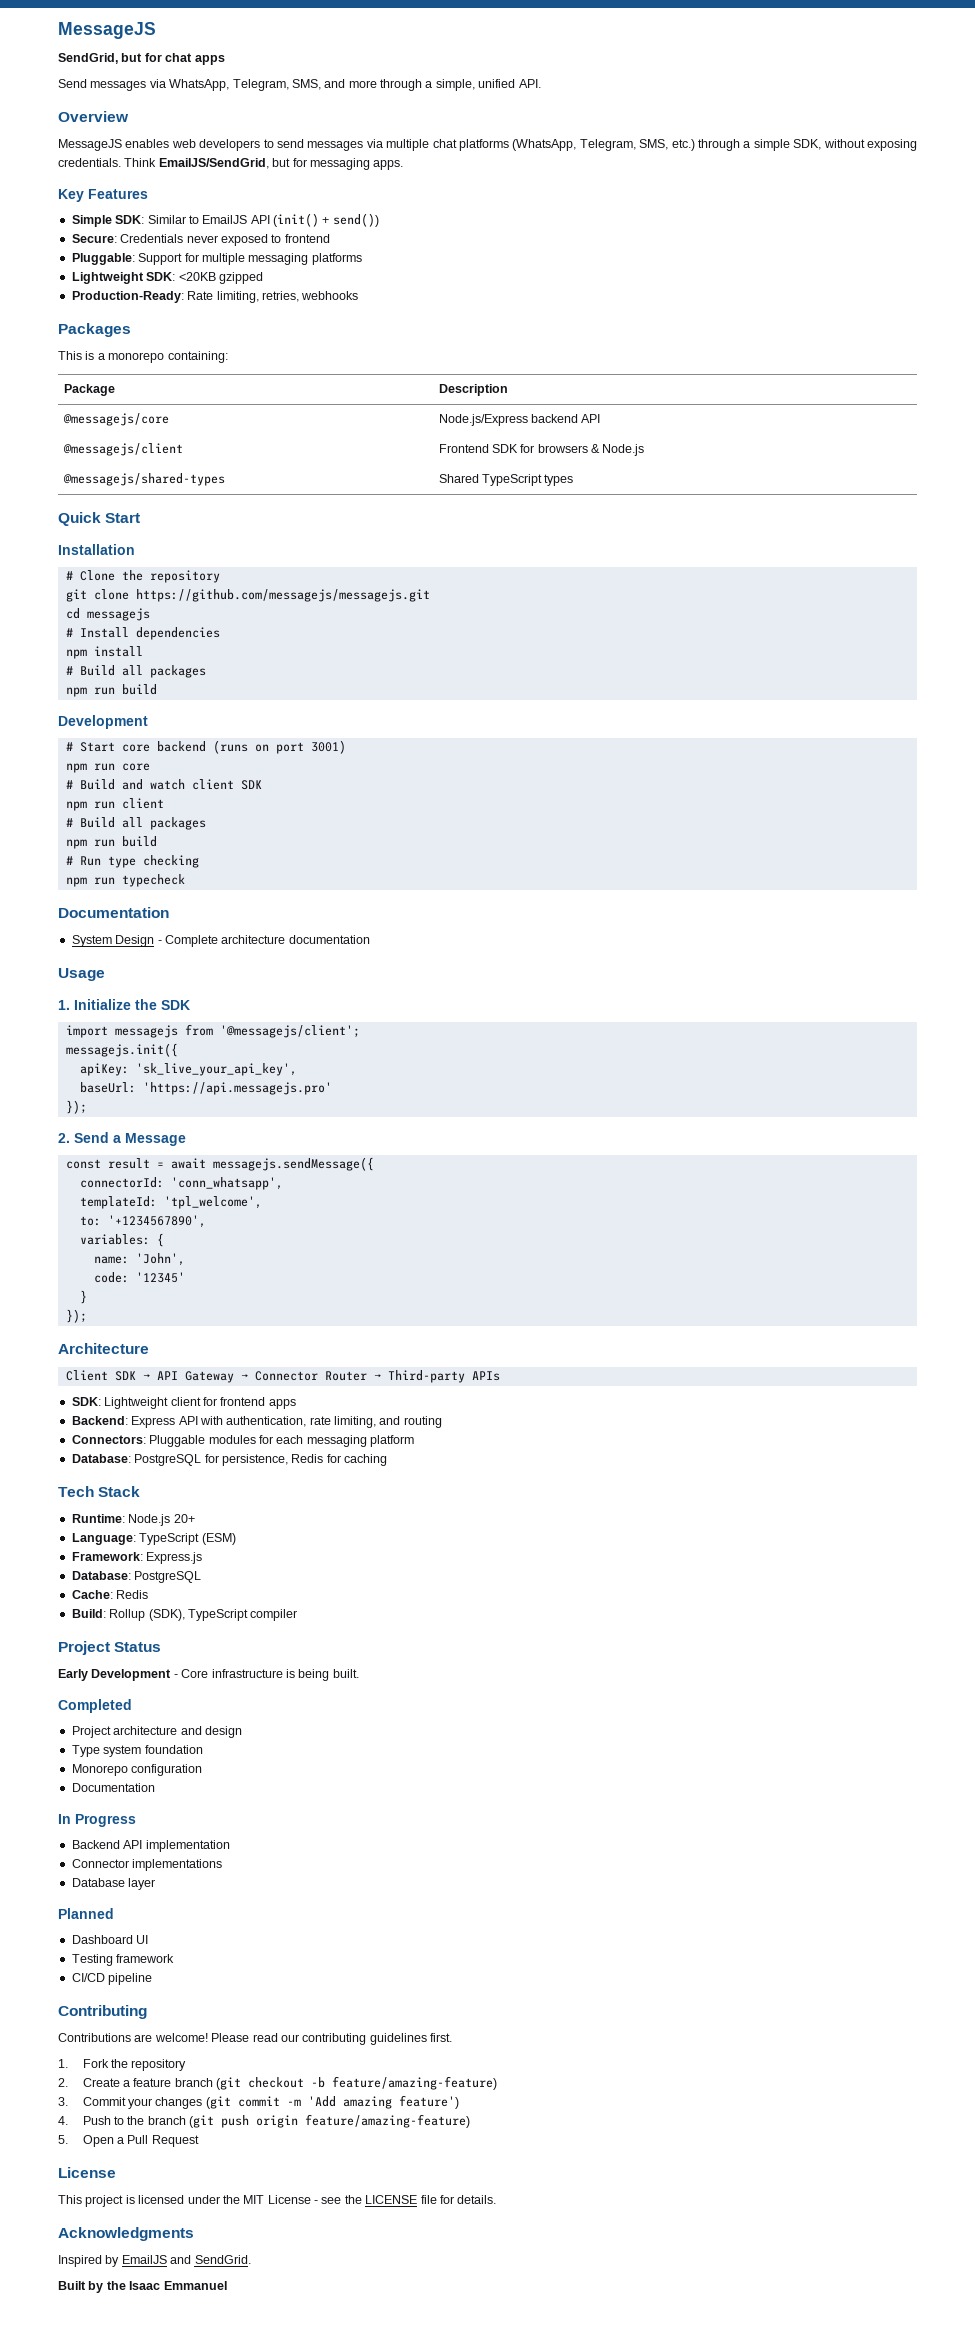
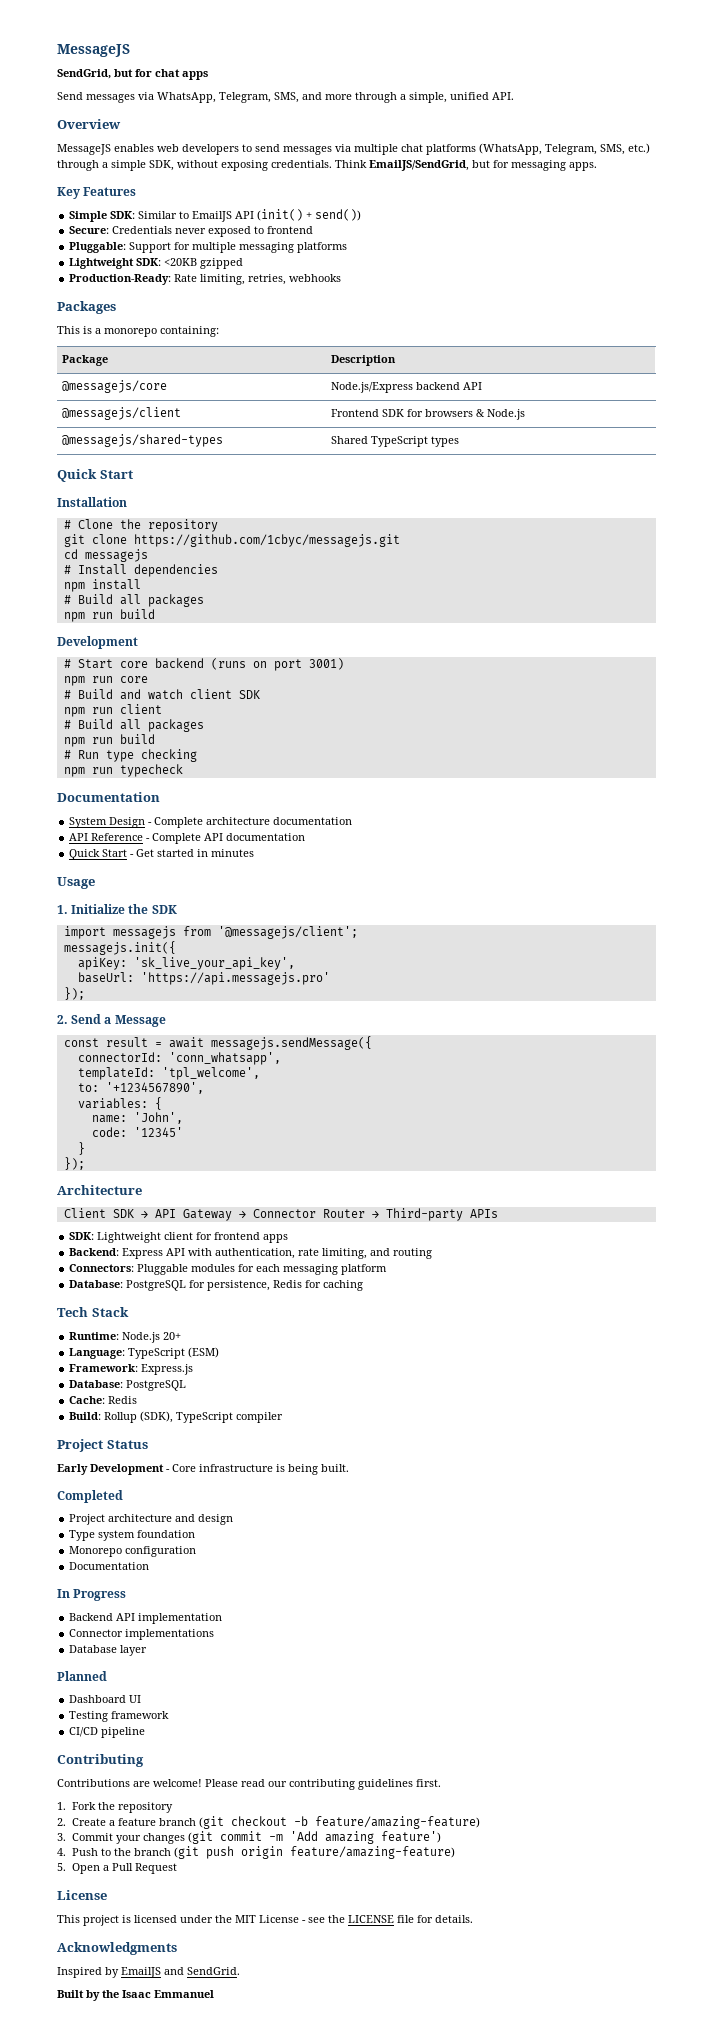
- git clone https://github.com/messagejs/messagejs.git
+ git clone https://github.com/1cbyc/messagejs.git
+ API Reference - Complete API documentation
+ Quick Start - Get started in minutes

